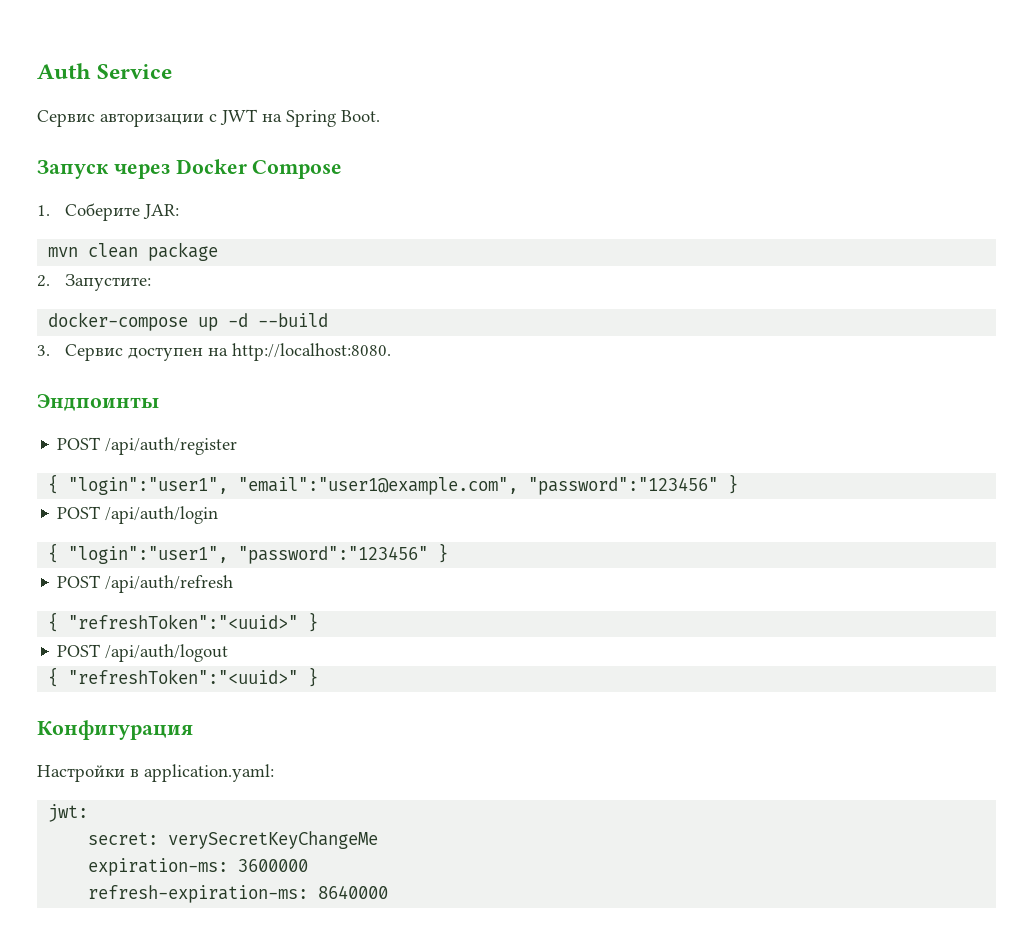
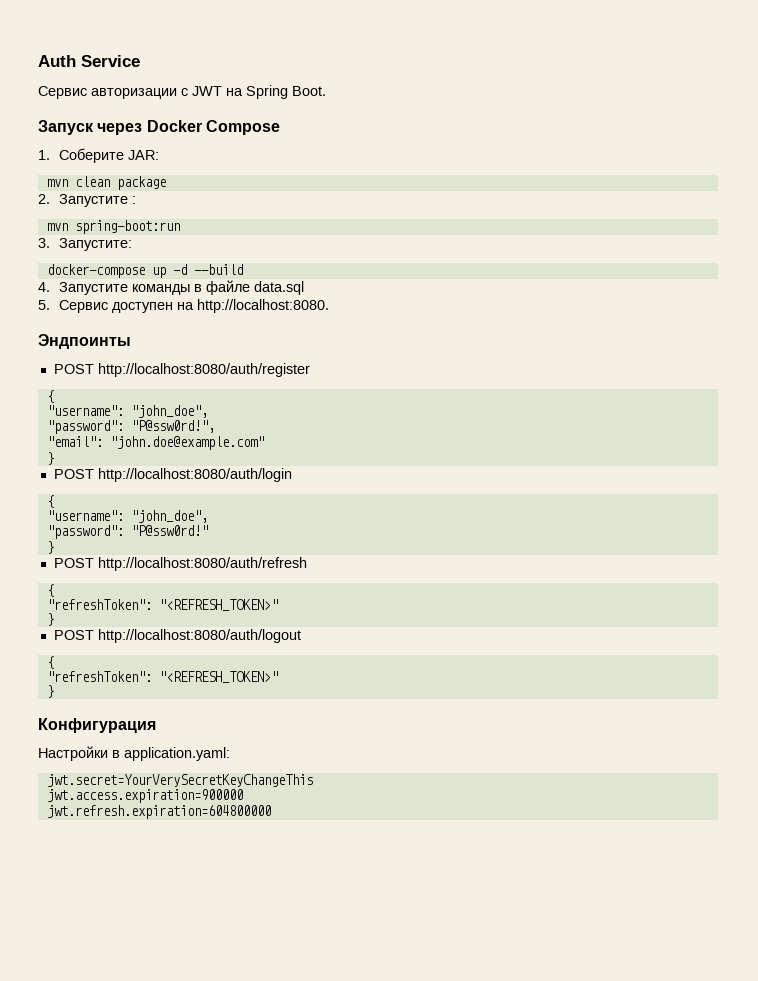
- 2. Запустите:
+ 2. Запустите :
+ mvn spring-boot:run
+ 3. Запустите:
- 3. Сервис доступен на http://localhost:8080.
+ 4. Запустите команды в файле data.sql
+ 5. Сервис доступен на http://localhost:8080.
- POST /api/auth/register
- { "login":"user1", "email":"user1@example.com", "password":"123456" }
- POST /api/auth/login
- { "login":"user1", "password":"123456" }
- POST /api/auth/refresh
- { "refreshToken":"<uuid>" }
- POST /api/auth/logout
- { "refreshToken":"<uuid>" }
+ POST http://localhost:8080/auth/register
+ {
+ "username": "john_doe",
+ "password": "P@ssw0rd!",
+ "email": "john.doe@example.com"
+ }
+ POST http://localhost:8080/auth/login
+ {
+ "username": "john_doe",
+ "password": "P@ssw0rd!"
+ }
+ POST http://localhost:8080/auth/refresh
+ {
+ "refreshToken": "<REFRESH_TOKEN>"
+ }
+ POST http://localhost:8080/auth/logout
+ {
+ "refreshToken": "<REFRESH_TOKEN>"
+ }
- jwt:
- secret: verySecretKeyChangeMe
- expiration-ms: 3600000
- refresh-expiration-ms: 8640000
+ jwt.secret=YourVerySecretKeyChangeThis
+ jwt.access.expiration=900000
+ jwt.refresh.expiration=604800000

